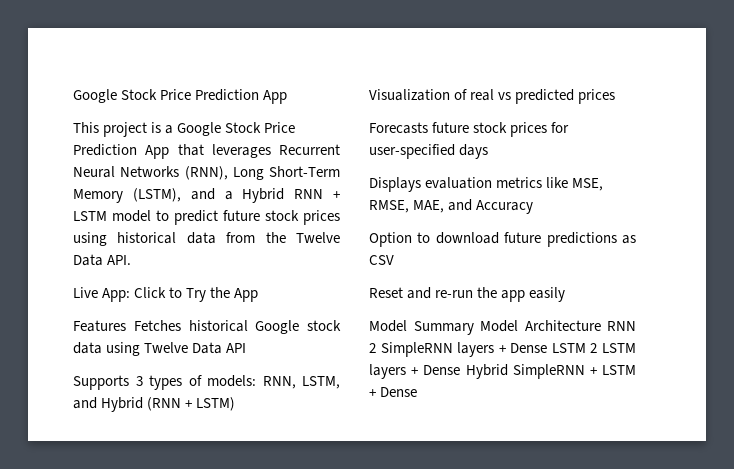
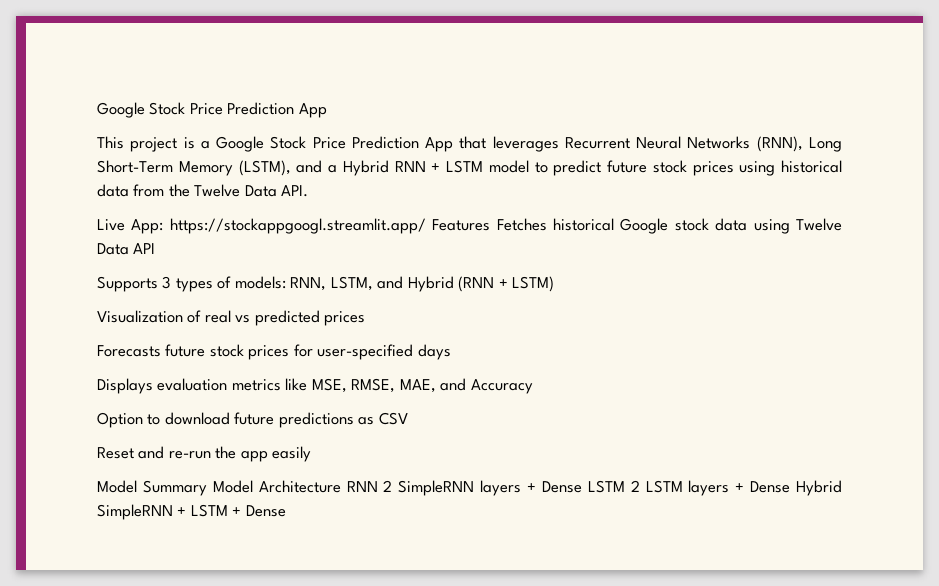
- Live App: Click to Try the App
- Features Fetches historical Google stock data using Twelve Data API
+ Live App: https://stockappgoogl.streamlit.app/ Features Fetches historical Google stock data using Twelve Data API

